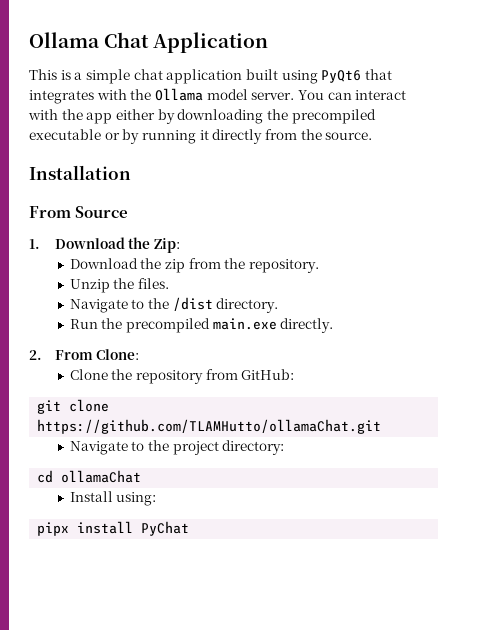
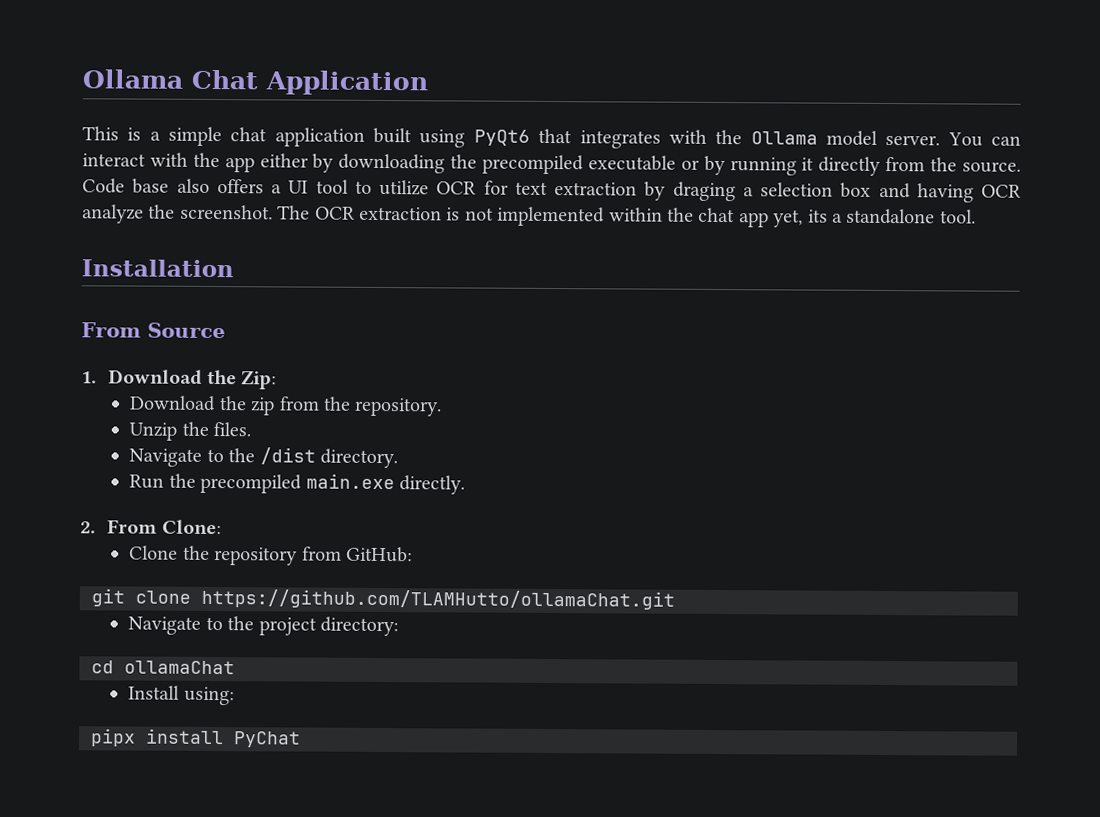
+ Code base also offers a UI tool to utilize OCR for text extraction by draging a selection box and having OCR analyze the screenshot. The OCR extraction is not implemented within the chat app yet, its a standalone tool.

